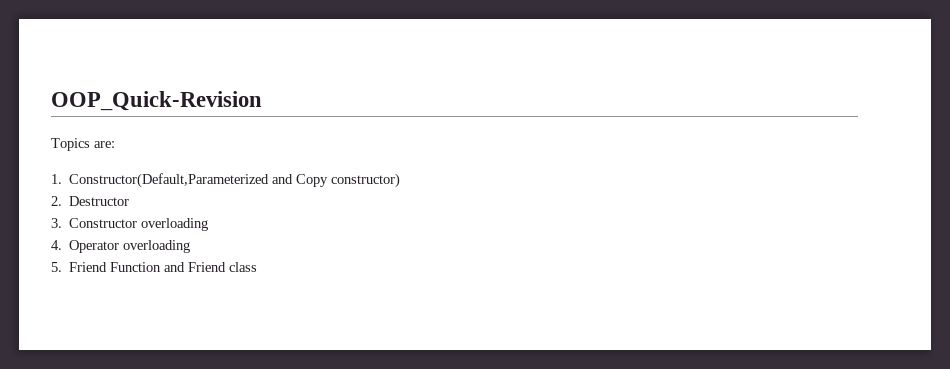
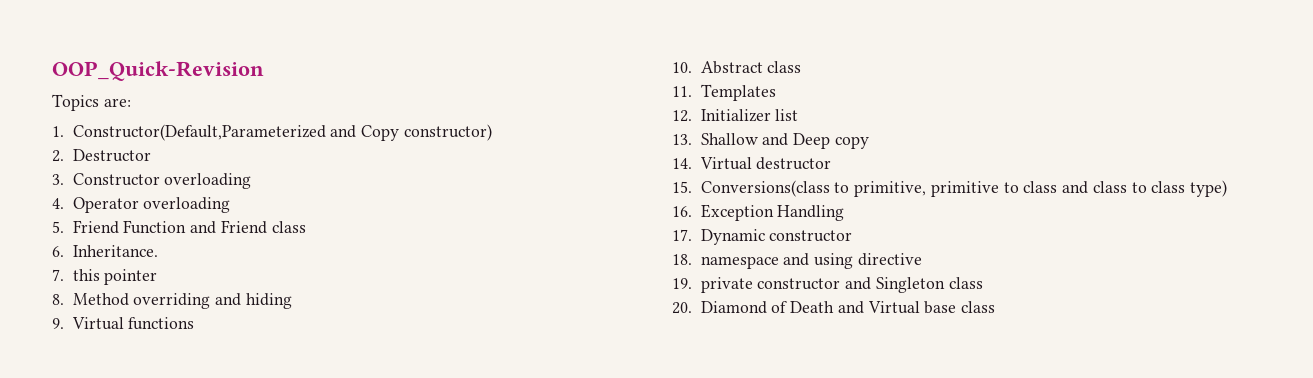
+ 6. Inheritance.
+ 7. this pointer
+ 8. Method overriding and hiding
+ 9. Virtual functions
+ 10. Abstract class
+ 11. Templates
+ 12. Initializer list
+ 13. Shallow and Deep copy
+ 14. Virtual destructor
+ 15. Conversions(class to primitive, primitive to class and class to class type)
+ 16. Exception Handling
+ 17. Dynamic constructor
+ 18. namespace and using directive
+ 19. private constructor and Singleton class
+ 20. Diamond of Death and Virtual base class

